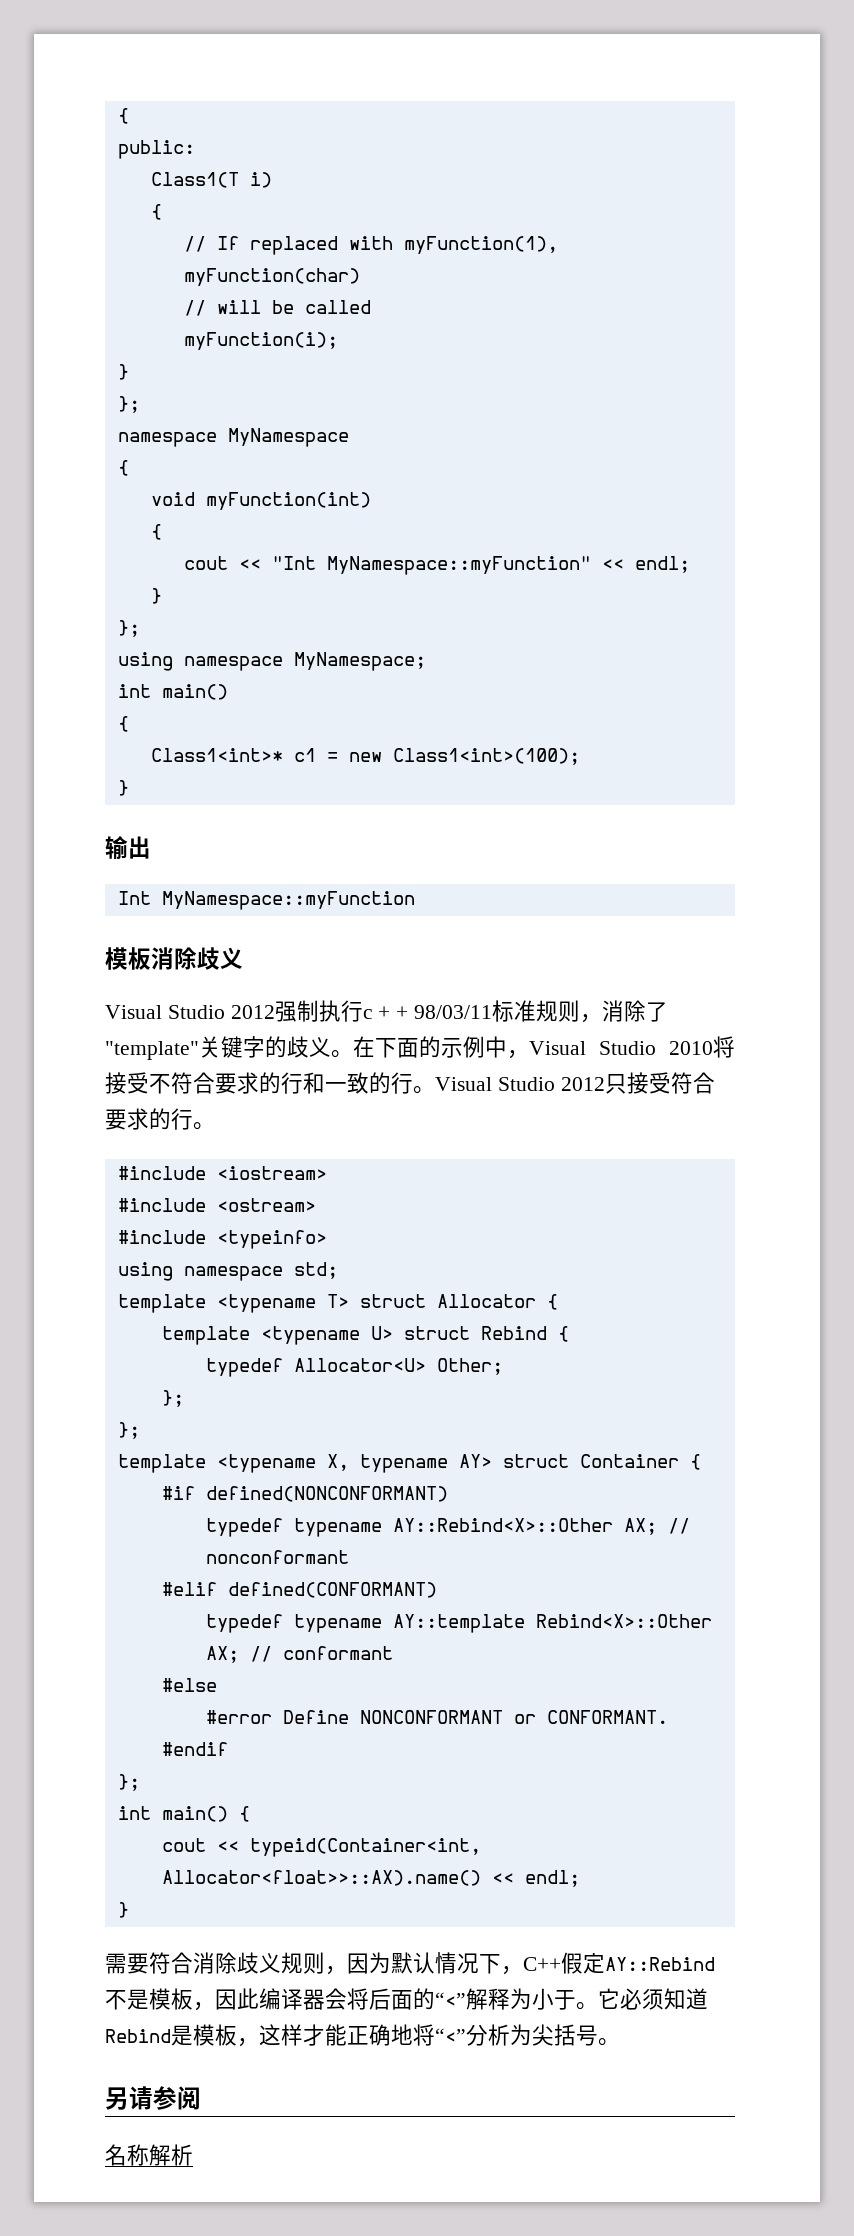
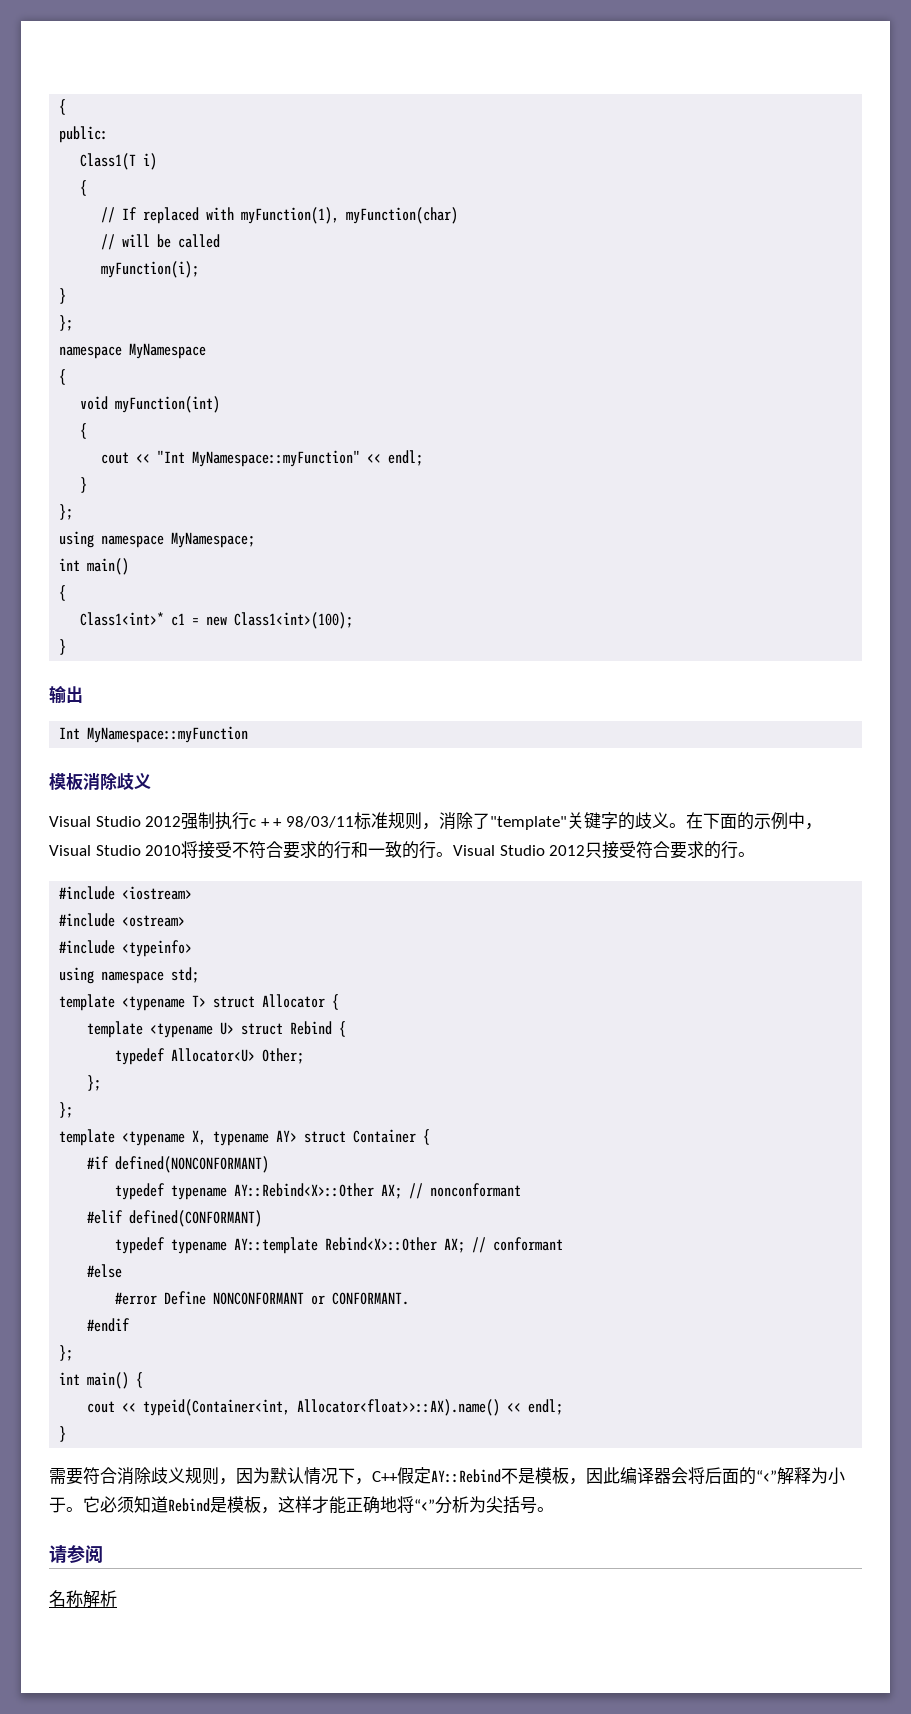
- 另请参阅
+ 请参阅

